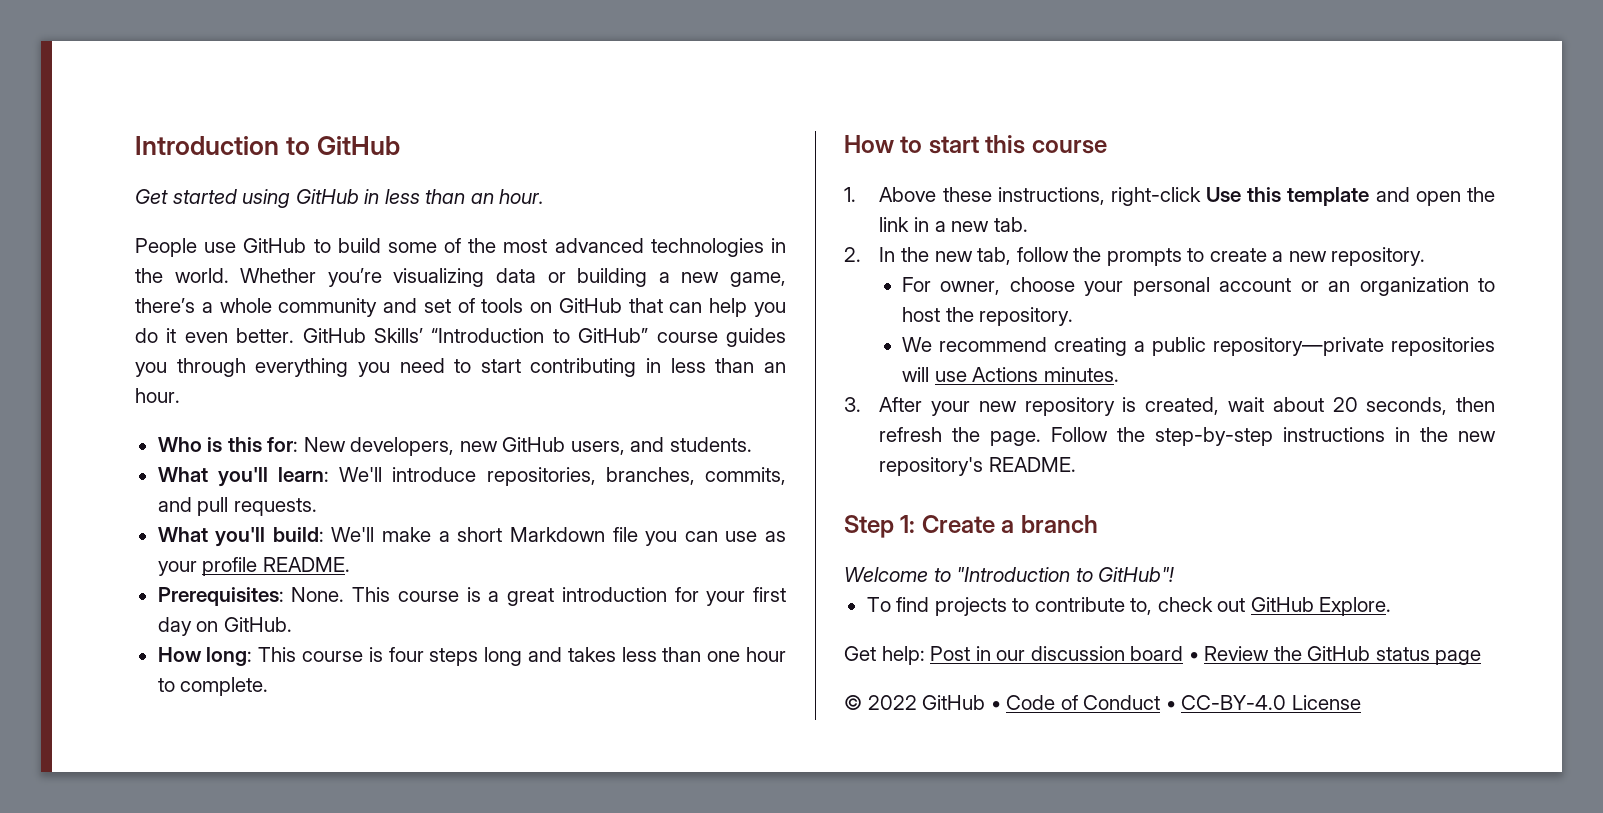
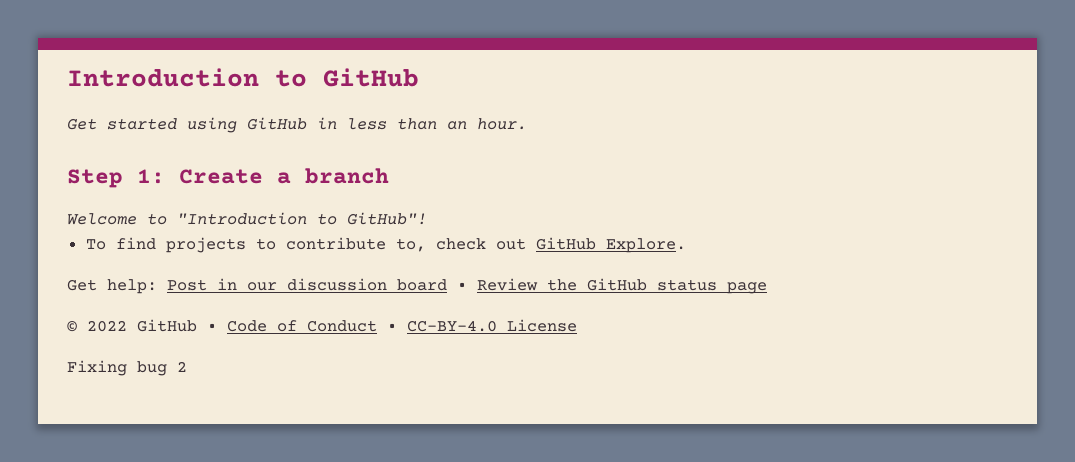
- People use GitHub to build some of the most advanced technologies in the world. Whether you’re visualizing data or building a new game, there’s a whole community and set of tools on GitHub that can help you do it even better. GitHub Skills’ “Introduction to GitHub” course guides you through everything you need to start contributing in less than an hour.
- Who is this for: New developers, new GitHub users, and students.
- What you'll learn: We'll introduce repositories, branches, commits, and pull requests.
- What you'll build: We'll make a short Markdown file you can use as your profile README.
- Prerequisites: None. This course is a great introduction for your first day on GitHub.
- How long: This course is four steps long and takes less than one hour to complete.
- How to start this course
- 1. Above these instructions, right-click Use this template and open the link in a new tab.
- 2. In the new tab, follow the prompts to create a new repository.
- For owner, choose your personal account or an organization to host the repository.
- We recommend creating a public repository—private repositories will use Actions minutes.
- 3. After your new repository is created, wait about 20 seconds, then refresh the page. Follow the step-by-step instructions in the new repository's README.
+ Fixing bug 2

